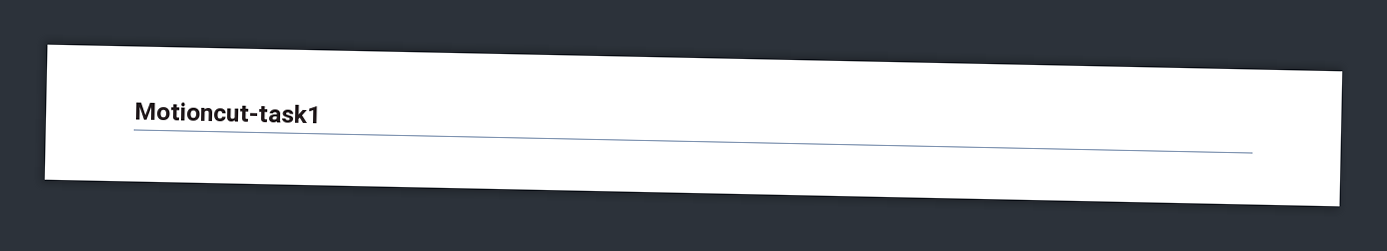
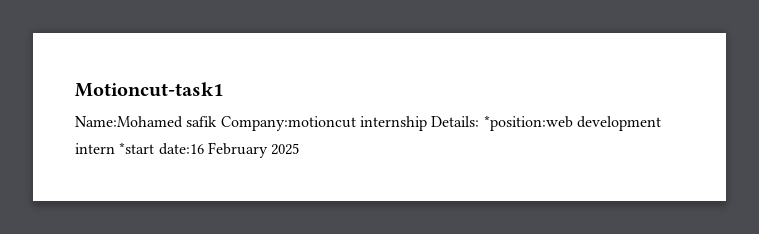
+ Name:Mohamed safik Company:motioncut internship Details: *position:web development intern *start date:16 February 2025

